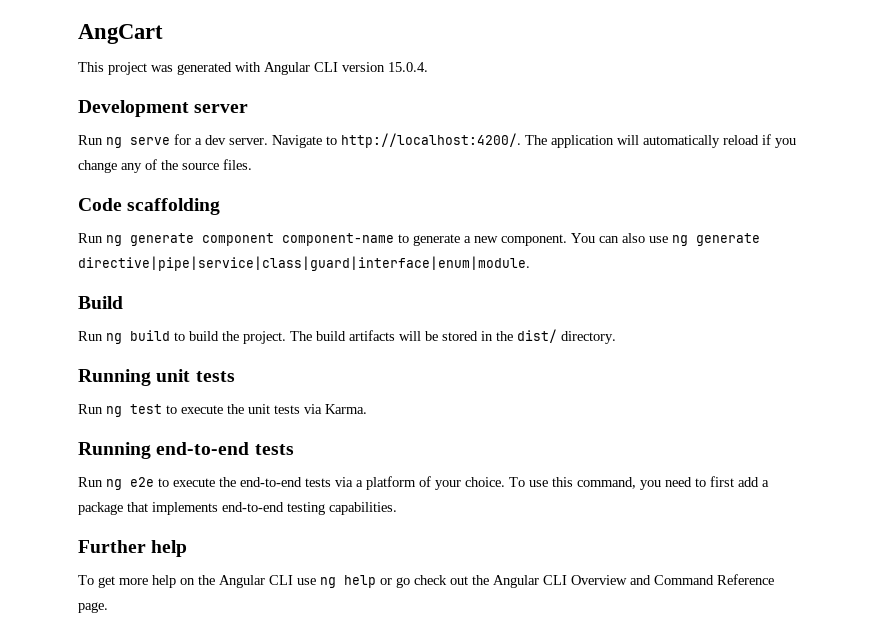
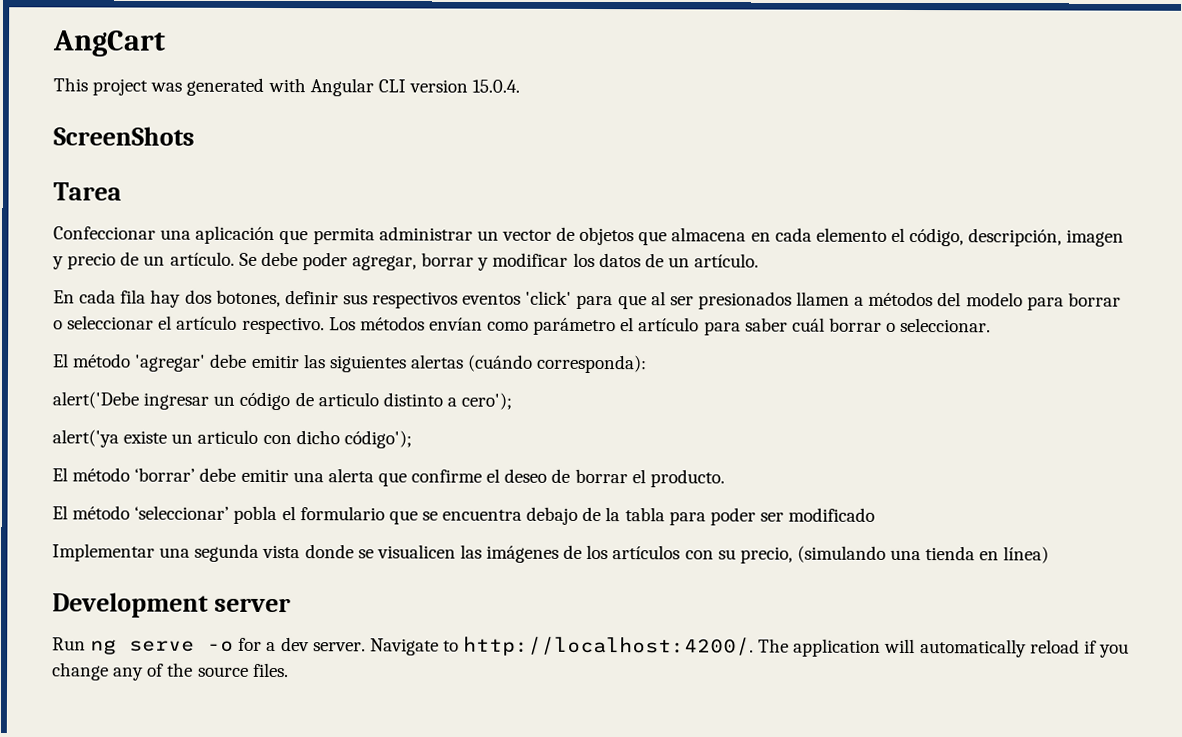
+ ScreenShots
+ Tarea
+ Confeccionar una aplicación que permita administrar un vector de objetos que almacena en cada elemento el código, descripción, imagen y precio de un artículo. Se debe poder agregar, borrar y modificar los datos de un artículo.
+ En cada fila hay dos botones, definir sus respectivos eventos 'click' para que al ser presionados llamen a métodos del modelo para borrar o seleccionar el artículo respectivo. Los métodos envían como parámetro el artículo para saber cuál borrar o seleccionar.
+ El método 'agregar' debe emitir las siguientes alertas (cuándo corresponda):
+ alert('Debe ingresar un código de articulo distinto a cero');
+ alert('ya existe un articulo con dicho código');
+ El método ‘borrar’ debe emitir una alerta que confirme el deseo de borrar el producto.
+ El método ‘seleccionar’ pobla el formulario que se encuentra debajo de la tabla para poder ser modificado
+ Implementar una segunda vista donde se visualicen las imágenes de los artículos con su precio, (simulando una tienda en línea)
- Run ng serve for a dev server.
+ Run ng serve -o for a dev server.
- Code scaffolding
- Run ng generate component component-name to generate a new component. You can also use ng generate directive|pipe|service|class|guard|interface|enum|module.
- Build
- Run ng build to build the project. The build artifacts will be stored in the dist/ directory.
- Running unit tests
- Run ng test to execute the unit tests via Karma.
- Running end-to-end tests
- Run ng e2e to execute the end-to-end tests via a platform of your choice. To use this command, you need to first add a package that implements end-to-end testing capabilities.
- Further help
- To get more help on the Angular CLI use ng help or go check out the Angular CLI Overview and Command Reference page.

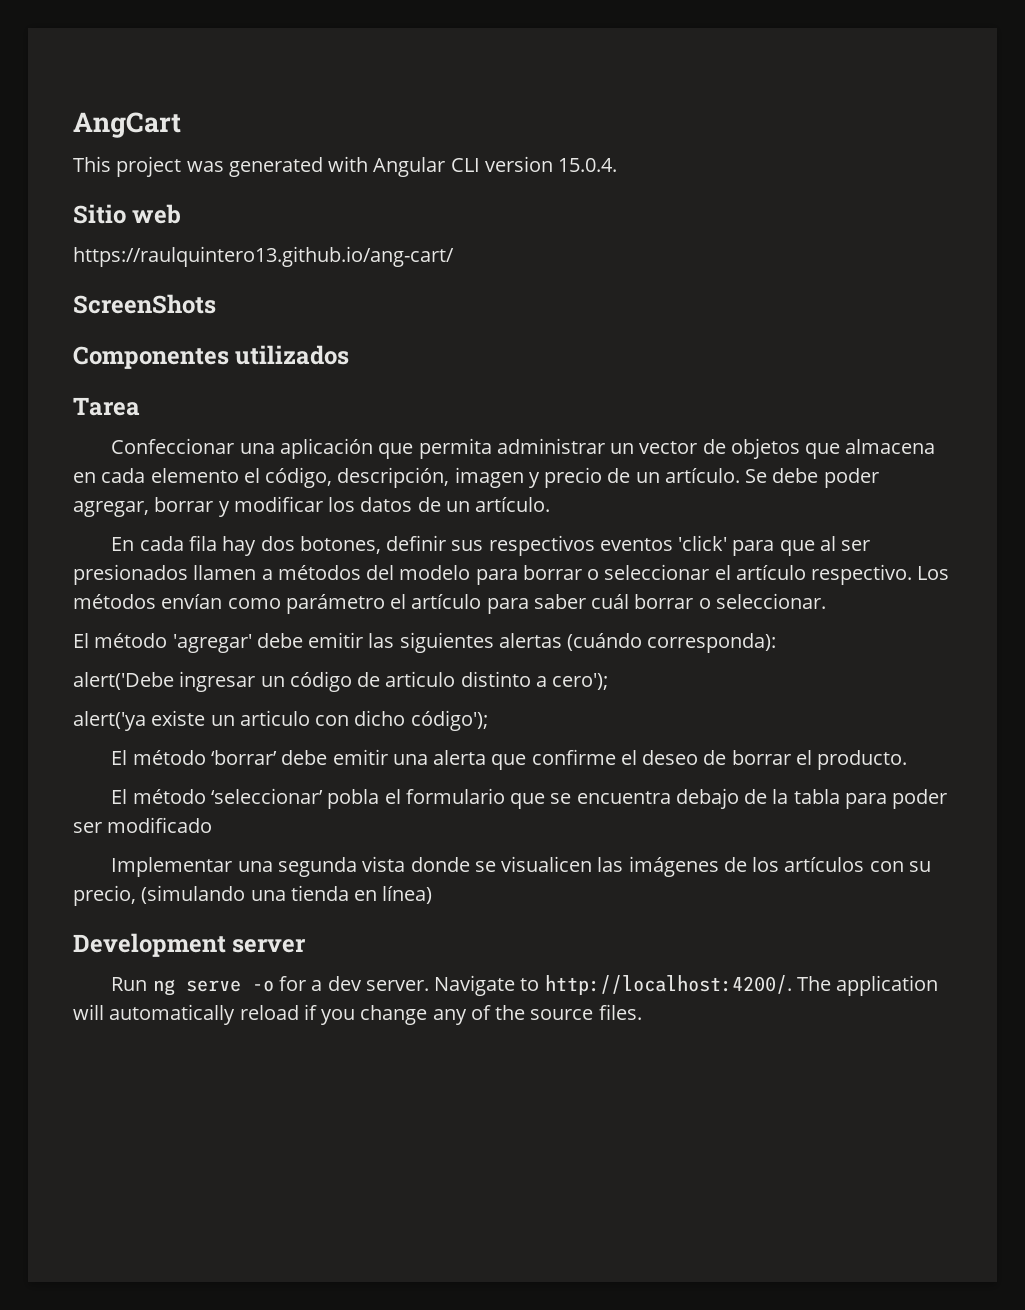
+ Sitio web
+ https://raulquintero13.github.io/ang-cart/
+ Componentes utilizados

